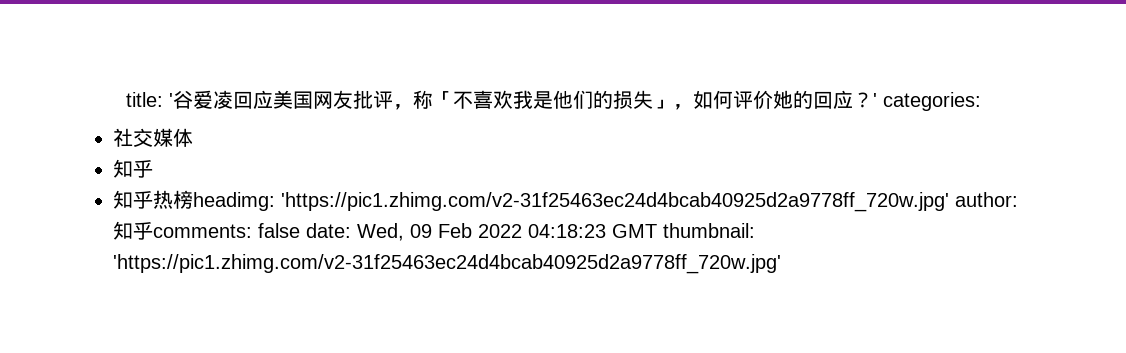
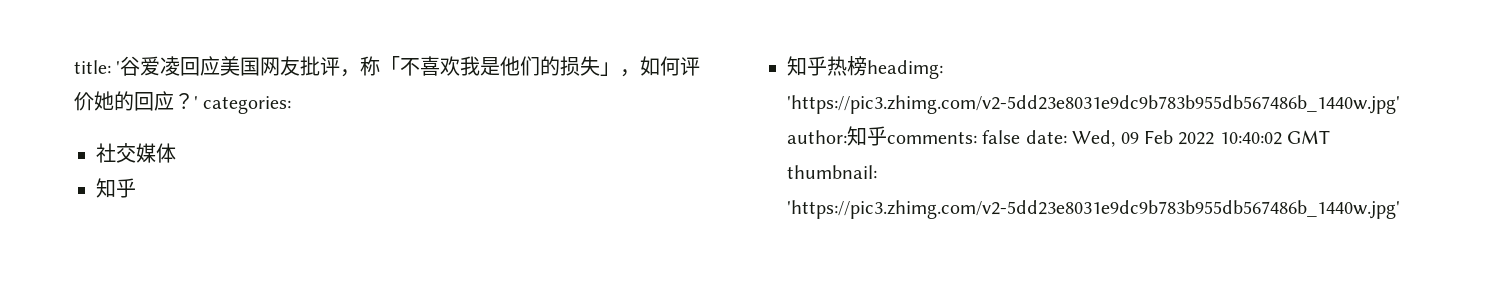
- 知乎热榜headimg: 'https://pic1.zhimg.com/v2-31f25463ec24d4bcab40925d2a9778ff_720w.jpg' author:知乎comments: false date: Wed, 09 Feb 2022 04:18:23 GMT thumbnail: 'https://pic1.zhimg.com/v2-31f25463ec24d4bcab40925d2a9778ff_720w.jpg'
+ 知乎热榜headimg: 'https://pic3.zhimg.com/v2-5dd23e8031e9dc9b783b955db567486b_1440w.jpg' author:知乎comments: false date: Wed, 09 Feb 2022 10:40:02 GMT thumbnail: 'https://pic3.zhimg.com/v2-5dd23e8031e9dc9b783b955db567486b_1440w.jpg'

